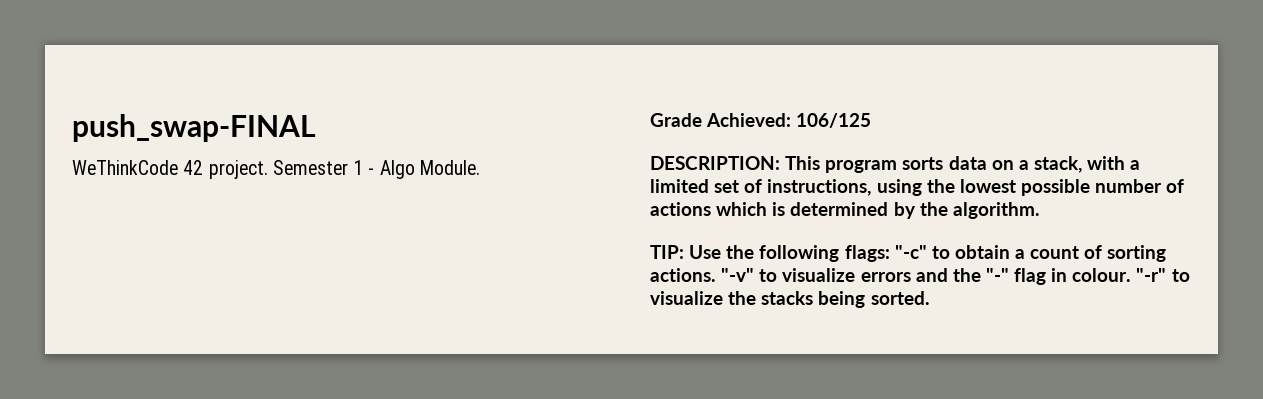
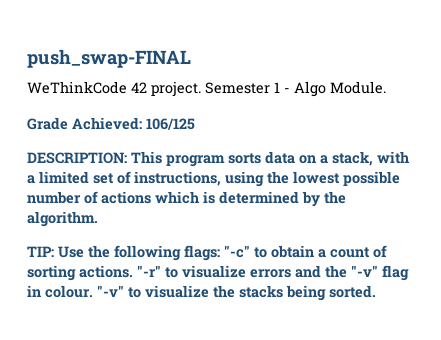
- "-v" to visualize errors and the "-" flag in colour.
+ "-r" to visualize errors and the "-v" flag in colour.
- "-r" to visualize the stacks being sorted.
+ "-v" to visualize the stacks being sorted.

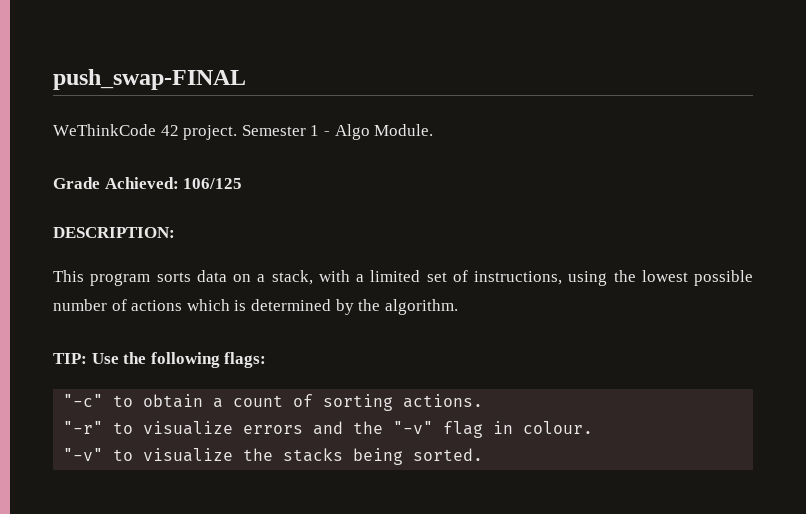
- DESCRIPTION: This program sorts data on a stack, with a limited set of instructions, using the lowest possible number of actions which is determined by the algorithm.
+ DESCRIPTION:
+ This program sorts data on a stack, with a limited set of instructions, using the lowest possible number of actions which is determined by the algorithm.
- TIP: Use the following flags: "-c" to obtain a count of sorting actions. "-r" to visualize errors and the "-v" flag in colour. "-v" to visualize the stacks being sorted.
+ TIP: Use the following flags:
+ "-c" to obtain a count of sorting actions.
+ "-r" to visualize errors and the "-v" flag in colour.
+ "-v" to visualize the stacks being sorted.

